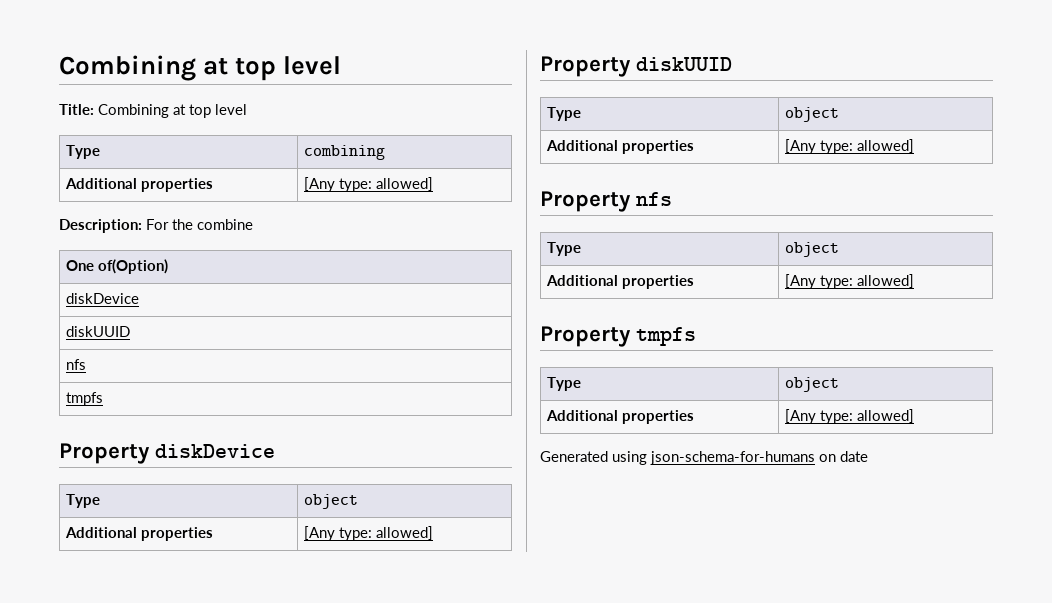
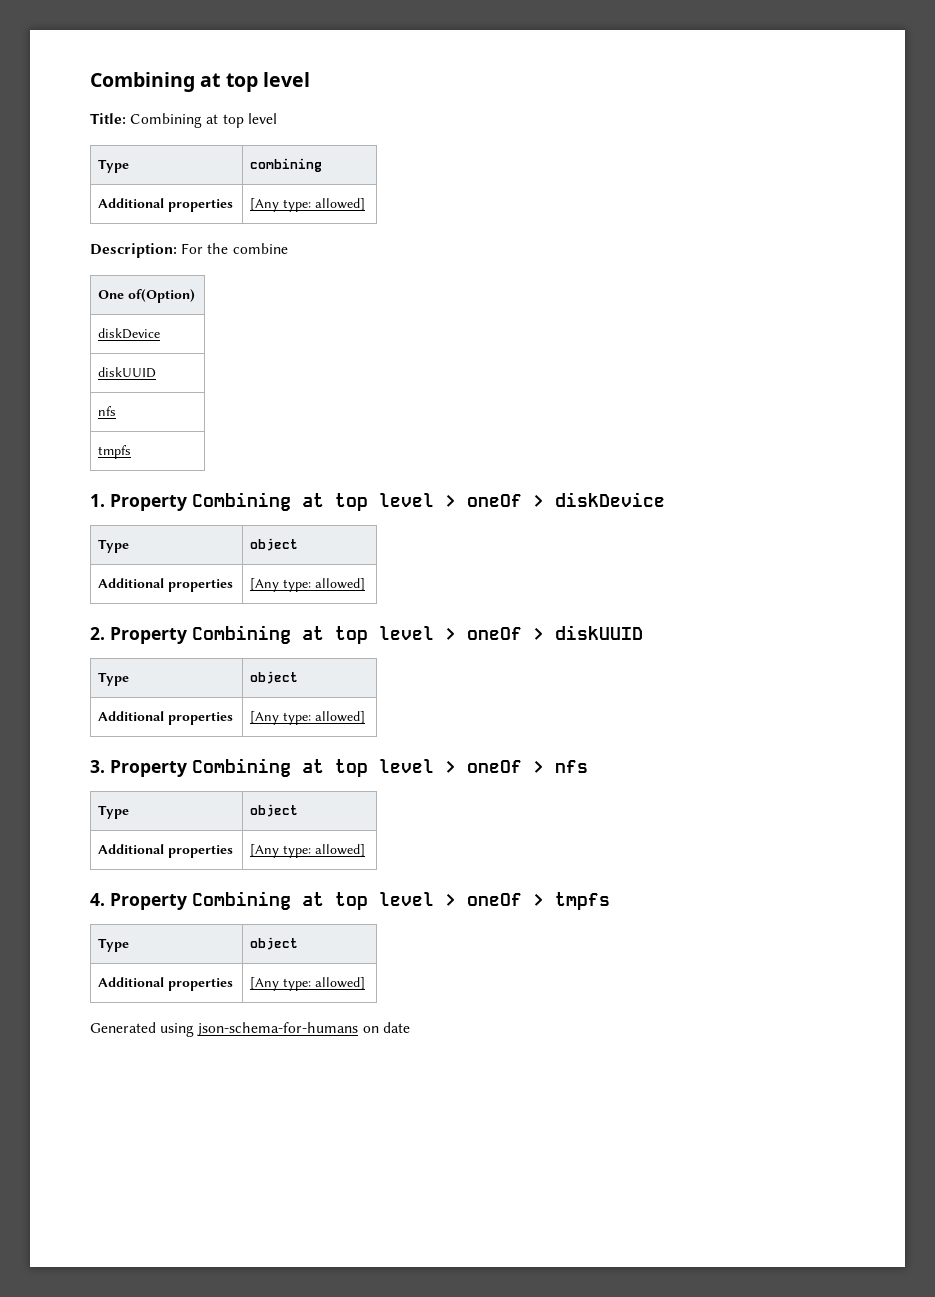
- Property diskDevice
+ 1. Property Combining at top level > oneOf > diskDevice
- Property diskUUID
+ 2. Property Combining at top level > oneOf > diskUUID
- Property nfs
+ 3. Property Combining at top level > oneOf > nfs
- Property tmpfs
+ 4. Property Combining at top level > oneOf > tmpfs

